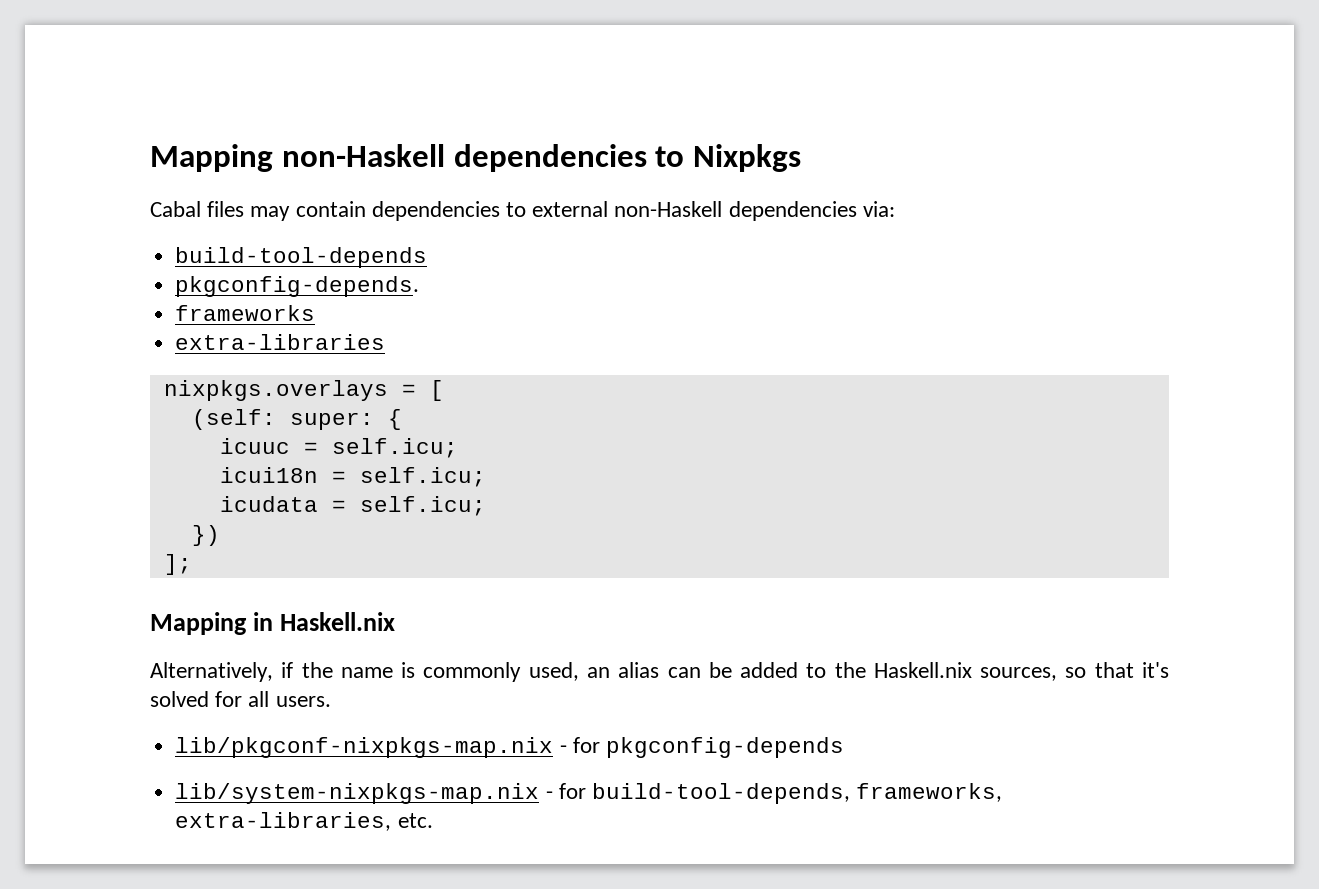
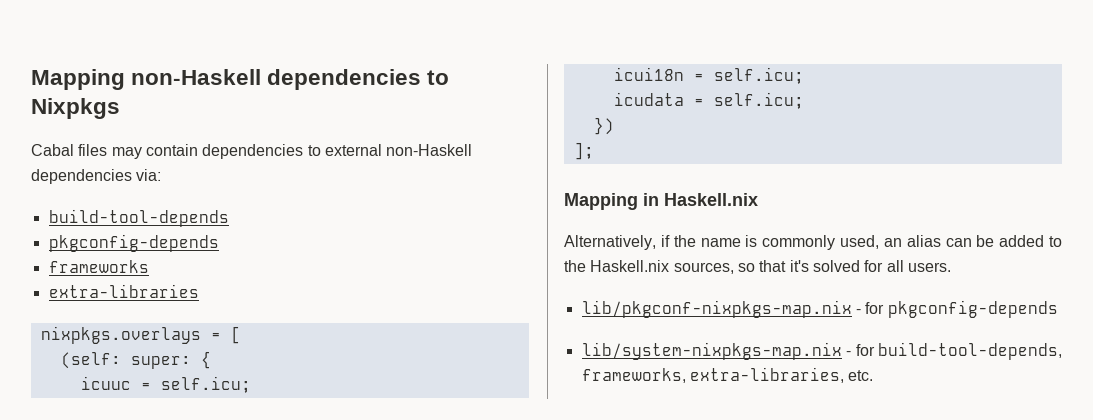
  build-tool-depends
- pkgconfig-depends.
+ pkgconfig-depends

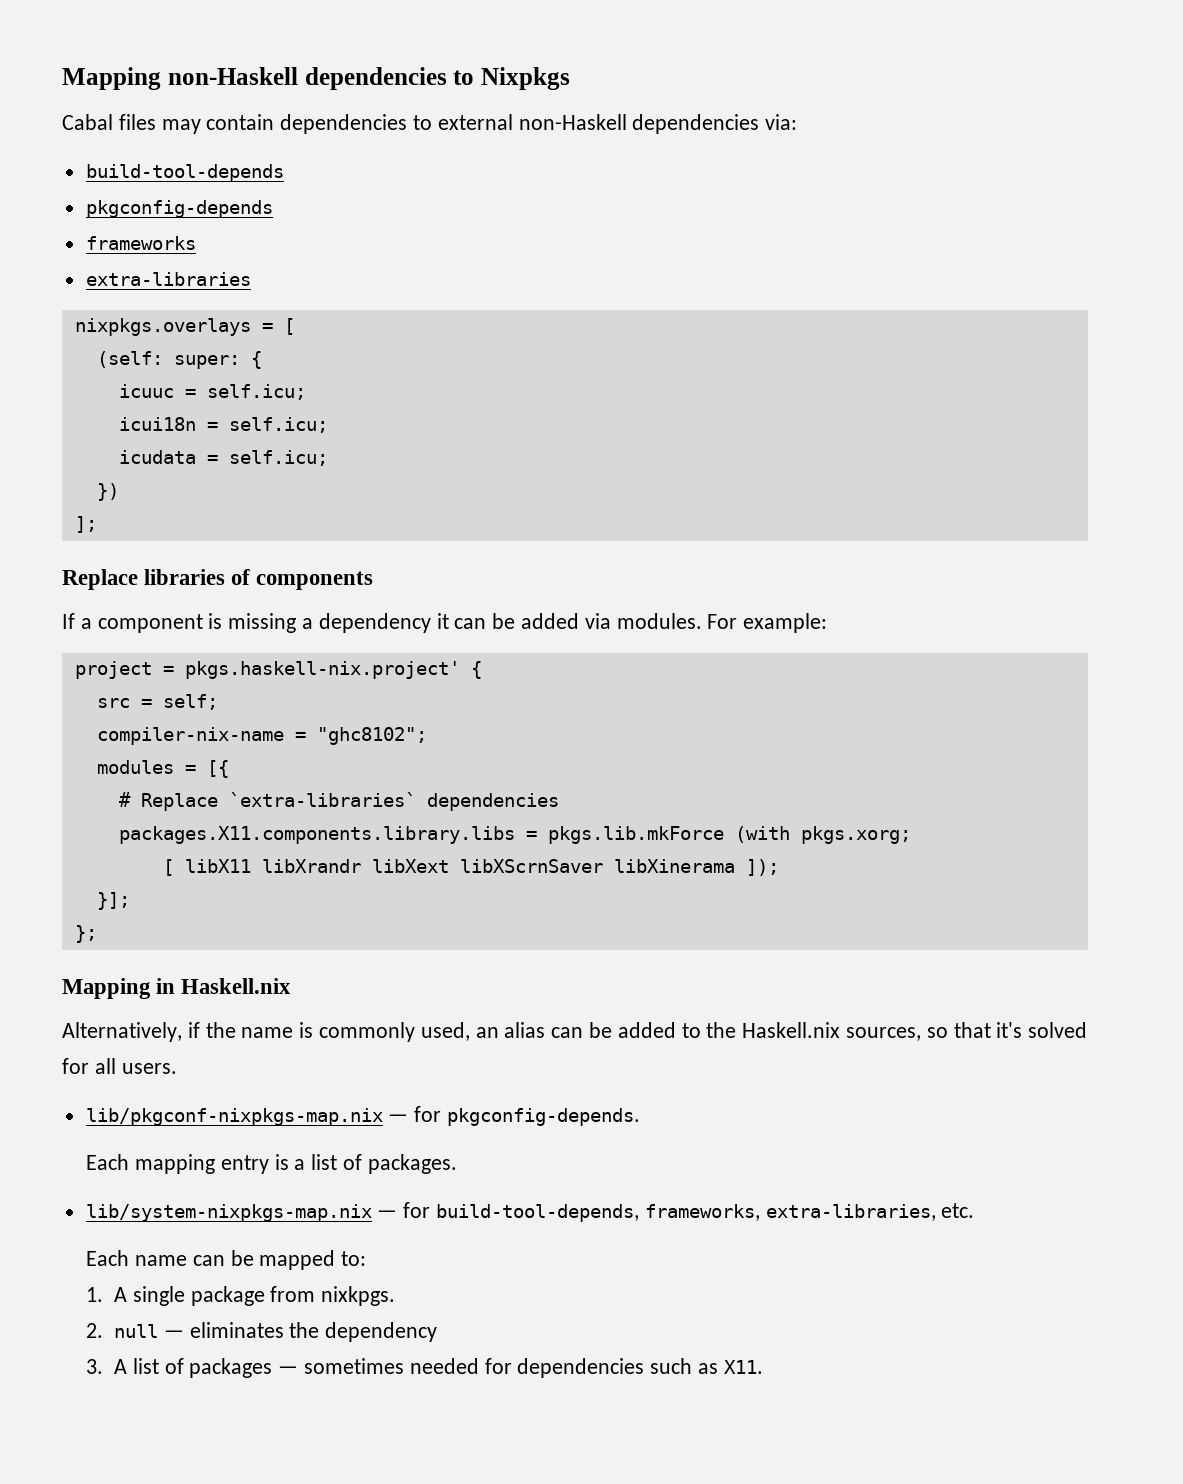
+ Replace libraries of components
+ If a component is missing a dependency it can be added via modules. For example:
+ project = pkgs.haskell-nix.project' {
+ src = self;
+ compiler-nix-name = "ghc8102";
+ modules = [{
+ # Replace `extra-libraries` dependencies
+ packages.X11.components.library.libs = pkgs.lib.mkForce (with pkgs.xorg;
+ [ libX11 libXrandr libXext libXScrnSaver libXinerama ]);
+ }];
+ };
- lib/pkgconf-nixpkgs-map.nix - for pkgconfig-depends
+ lib/pkgconf-nixpkgs-map.nix — for pkgconfig-depends.
+ Each mapping entry is a list of packages.
- lib/system-nixpkgs-map.nix - for build-tool-depends, frameworks, extra-libraries, etc.
+ lib/system-nixpkgs-map.nix — for build-tool-depends, frameworks, extra-libraries, etc.
+ Each name can be mapped to:
+ 1. A single package from nixkpgs.
+ 2. null — eliminates the dependency
+ 3. A list of packages — sometimes needed for dependencies such as X11.

